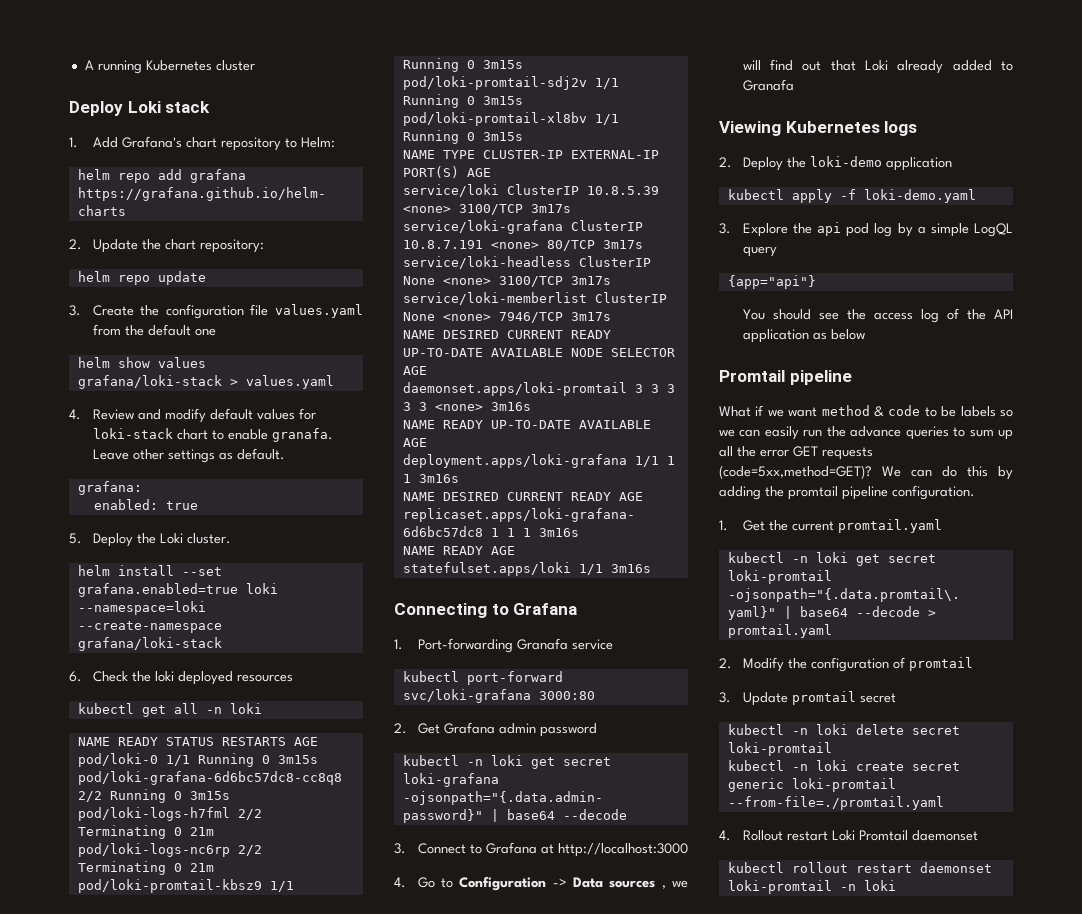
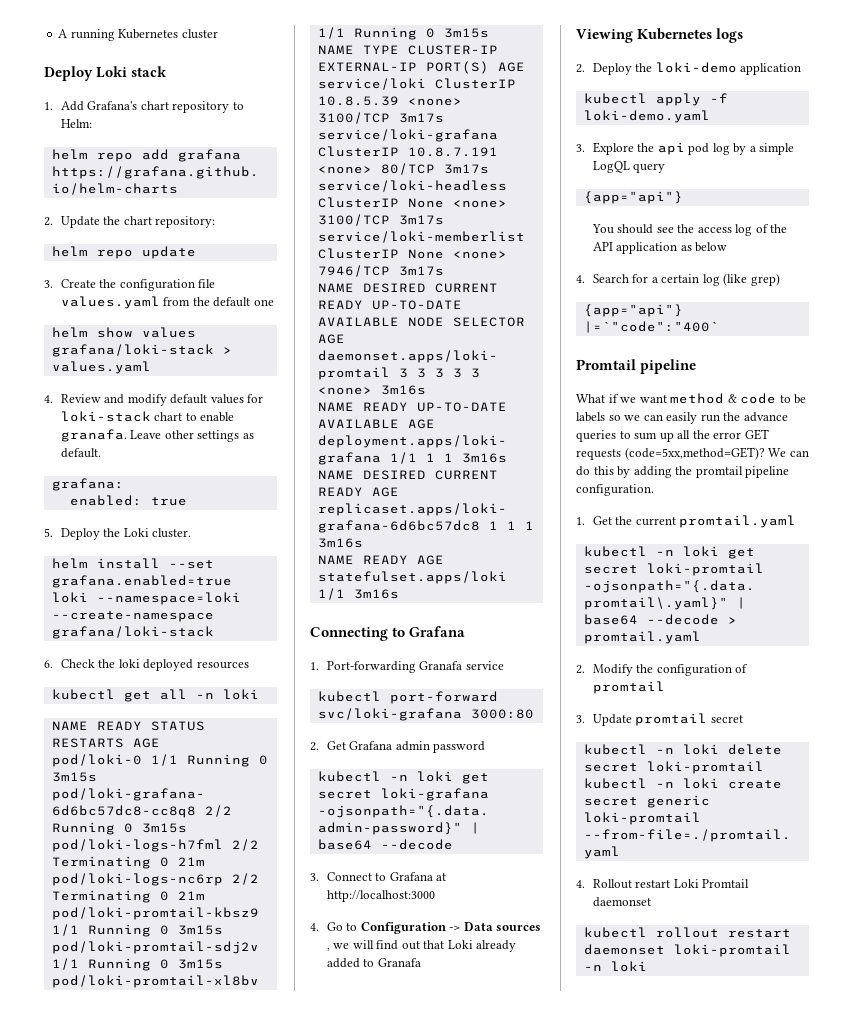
+ 4. Search for a certain log (like grep)
+ {app="api"} |=`"code":"400`

